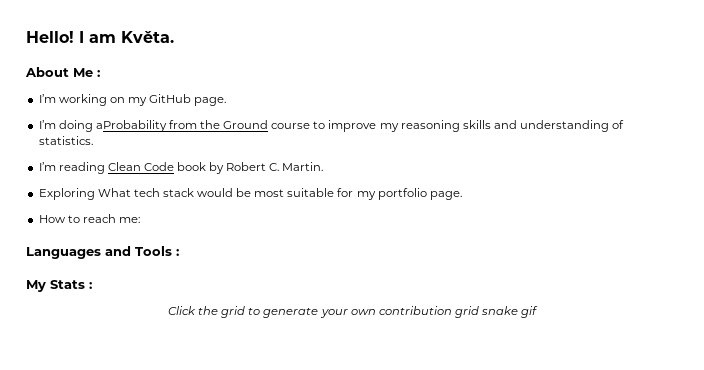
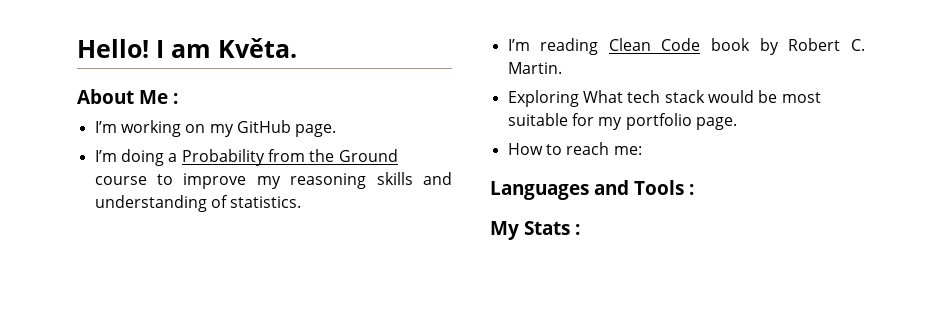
- I’m doing aProbability from the Ground course to improve my reasoning skills and understanding of statistics.
+ I’m doing a Probability from the Ground course to improve my reasoning skills and understanding of statistics.
- Click the grid to generate your own contribution grid snake gif

